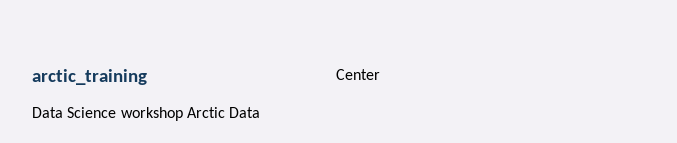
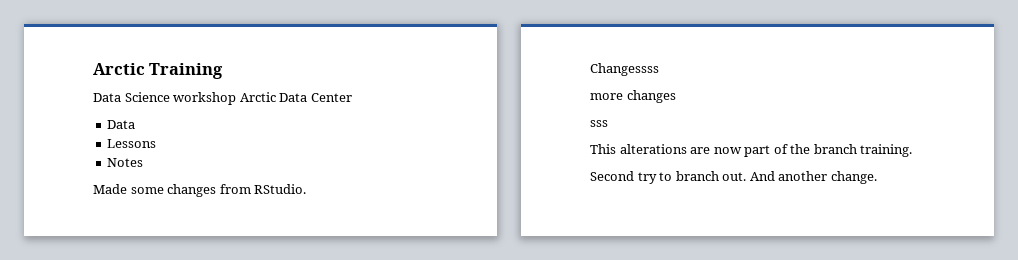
- arctic_training
+ Arctic Training
  Data Science workshop Arctic Data Center
+ Data
+ Lessons
+ Notes
+ Made some changes from RStudio.
+ Changessss
+ more changes
+ sss
+ This alterations are now part of the branch training.
+ Second try to branch out. And another change.

